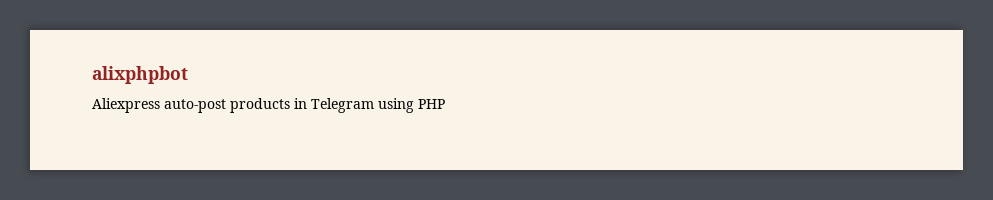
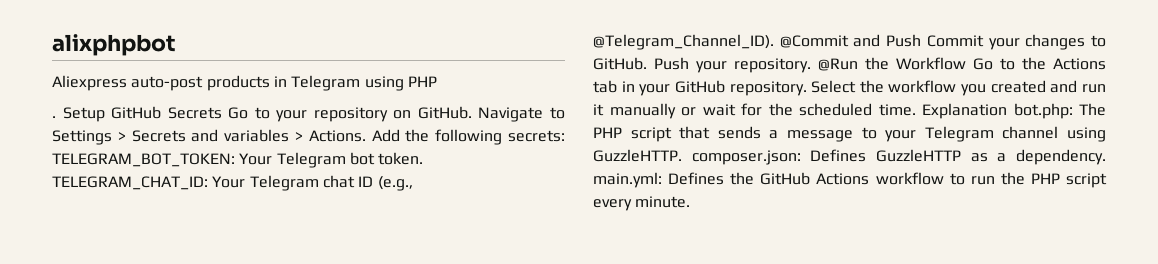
+ . Setup GitHub Secrets Go to your repository on GitHub. Navigate to Settings > Secrets and variables > Actions. Add the following secrets: TELEGRAM_BOT_TOKEN: Your Telegram bot token. TELEGRAM_CHAT_ID: Your Telegram chat ID (e.g., @Telegram_Channel_ID). @Commit and Push Commit your changes to GitHub. Push your repository. @Run the Workflow Go to the Actions tab in your GitHub repository. Select the workflow you created and run it manually or wait for the scheduled time. Explanation bot.php: The PHP script that sends a message to your Telegram channel using GuzzleHTTP. composer.json: Defines GuzzleHTTP as a dependency. main.yml: Defines the GitHub Actions workflow to run the PHP script every minute.

